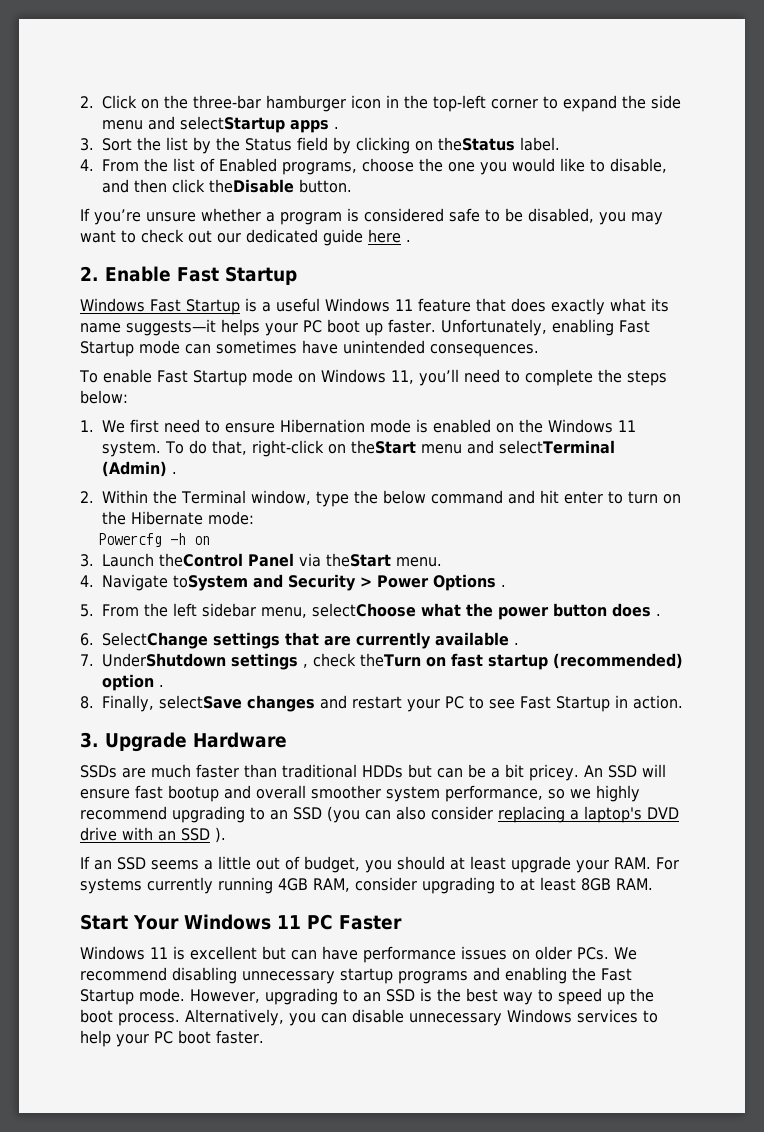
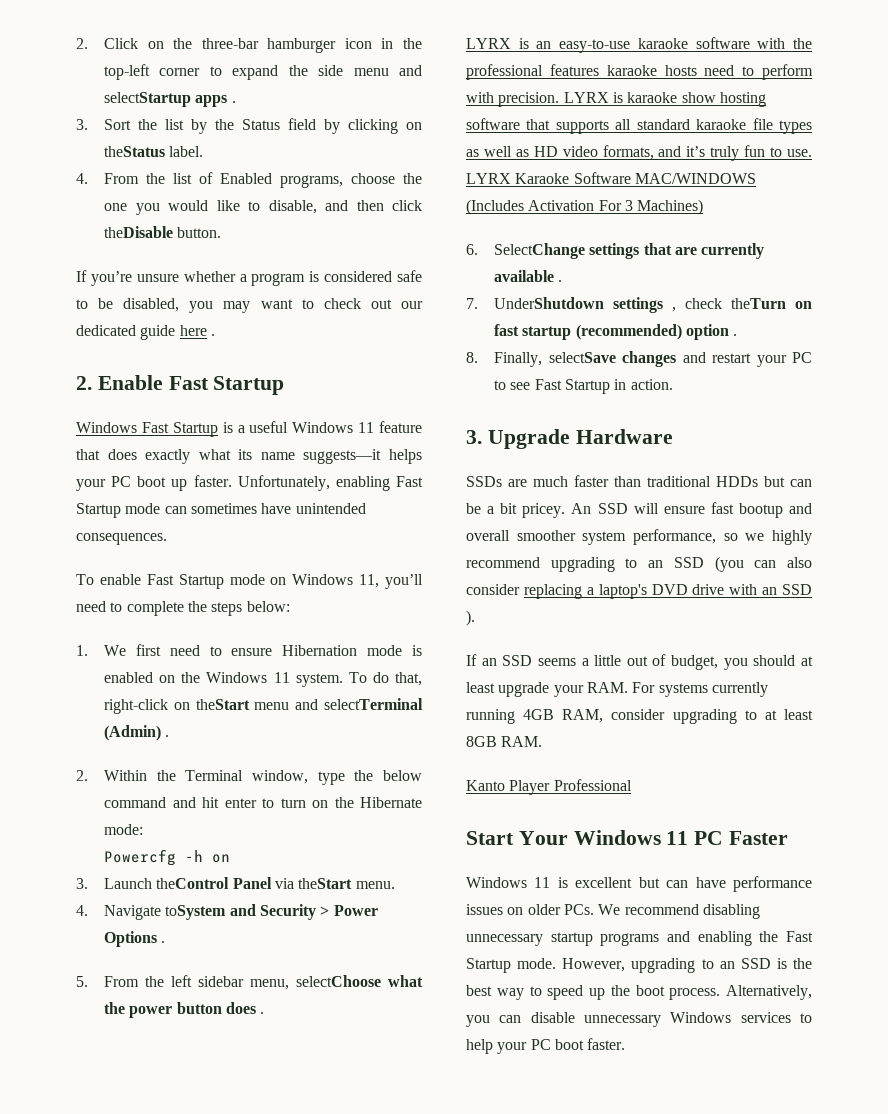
+ LYRX is an easy-to-use karaoke software with the professional features karaoke hosts need to perform with precision. LYRX is karaoke show hosting software that supports all standard karaoke file types as well as HD video formats, and it’s truly fun to use. LYRX Karaoke Software MAC/WINDOWS (Includes Activation For 3 Machines)
+ Kanto Player Professional

